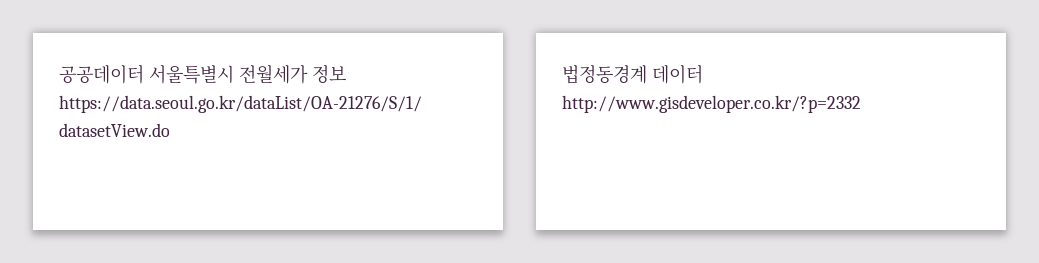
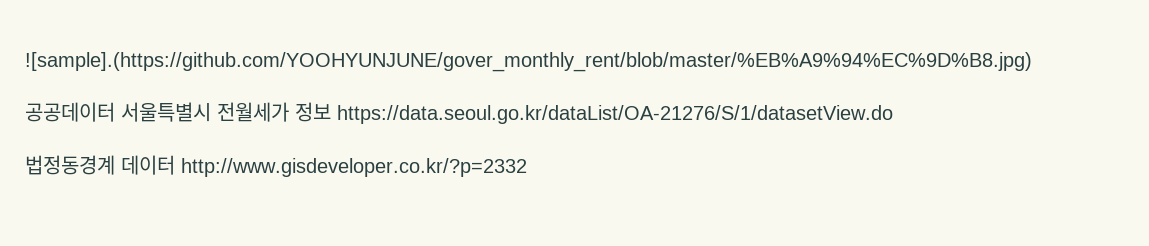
+ ![sample].(https://github.com/YOOHYUNJUNE/gover_monthly_rent/blob/master/%EB%A9%94%EC%9D%B8.jpg)

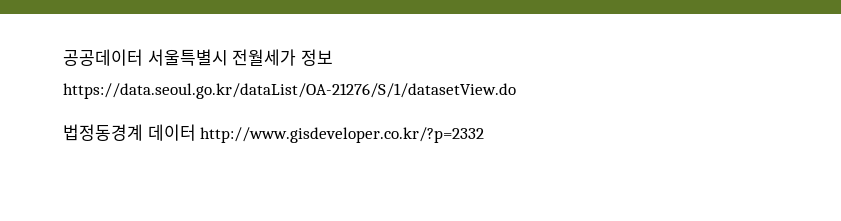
- ![sample].(https://github.com/YOOHYUNJUNE/gover_monthly_rent/blob/master/%EB%A9%94%EC%9D%B8.jpg)

